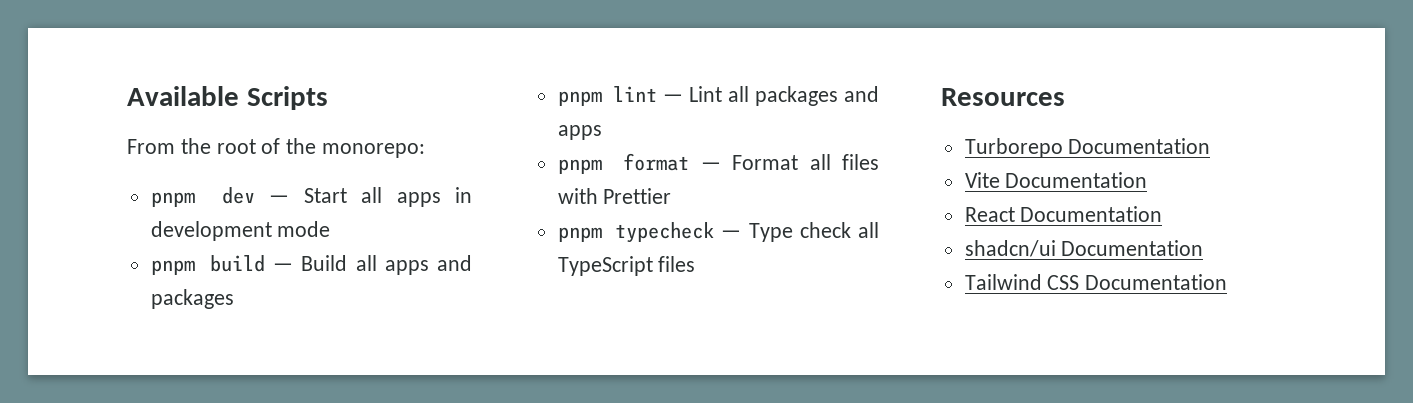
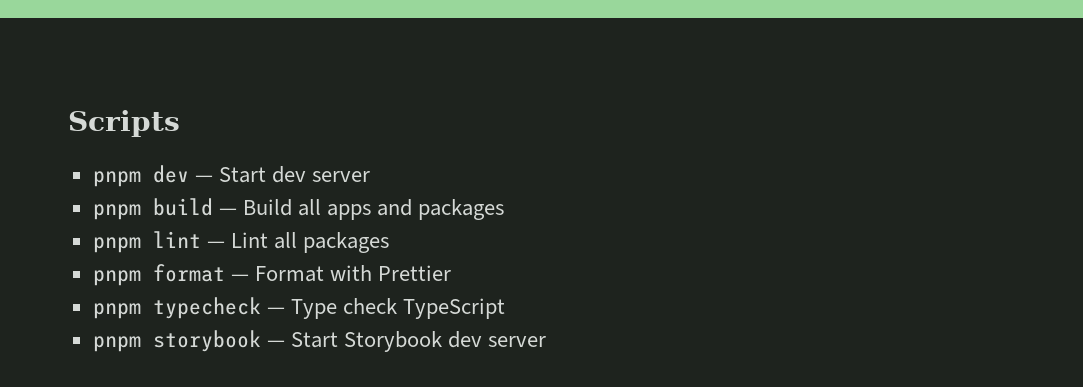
- Available Scripts
+ Scripts
- From the root of the monorepo:
- pnpm dev — Start all apps in development mode
+ pnpm dev — Start dev server
- pnpm lint — Lint all packages and apps
+ pnpm lint — Lint all packages
- pnpm format — Format all files with Prettier
+ pnpm format — Format with Prettier
- pnpm typecheck — Type check all TypeScript files
- Resources
- Turborepo Documentation
- Vite Documentation
- React Documentation
- shadcn/ui Documentation
- Tailwind CSS Documentation
+ pnpm typecheck — Type check TypeScript
+ pnpm storybook — Start Storybook dev server

